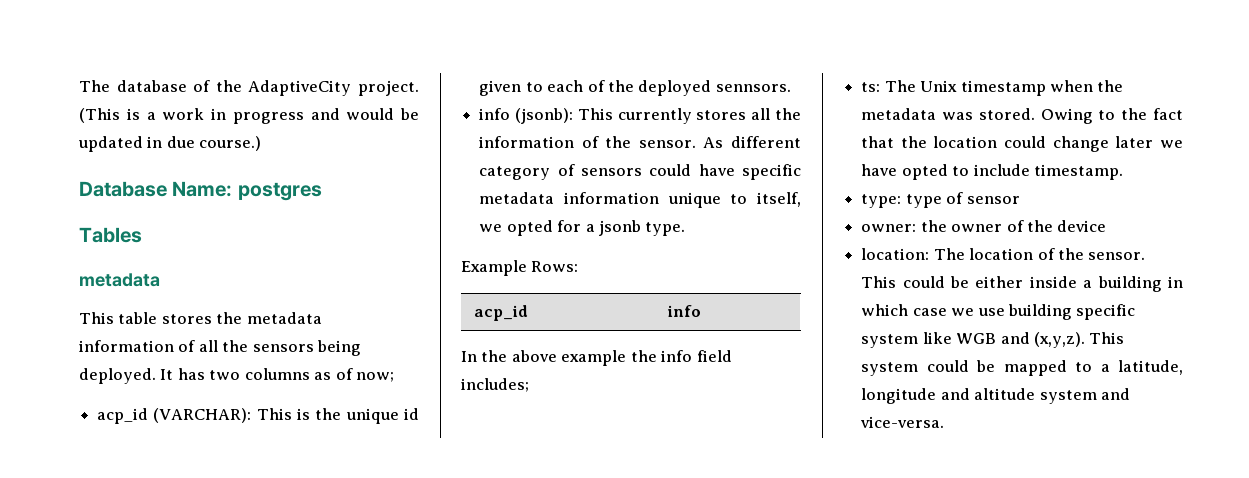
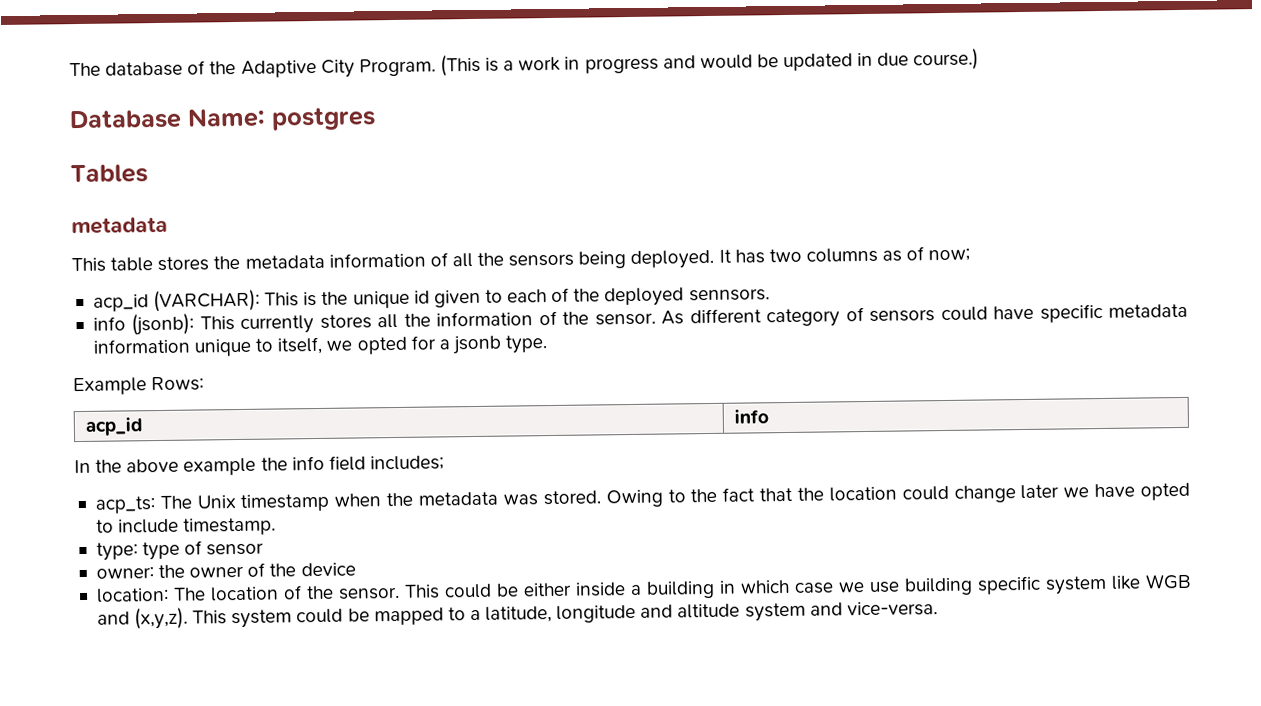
- The database of the AdaptiveCity project.
+ The database of the Adaptive City Program.
- ts: The Unix timestamp when the metadata was stored.
+ acp_ts: The Unix timestamp when the metadata was stored.

